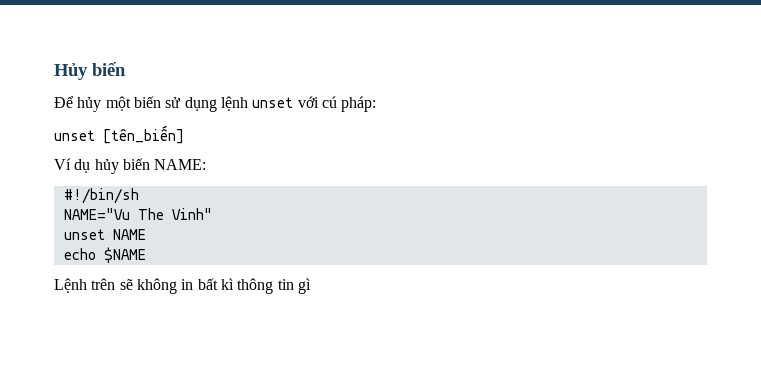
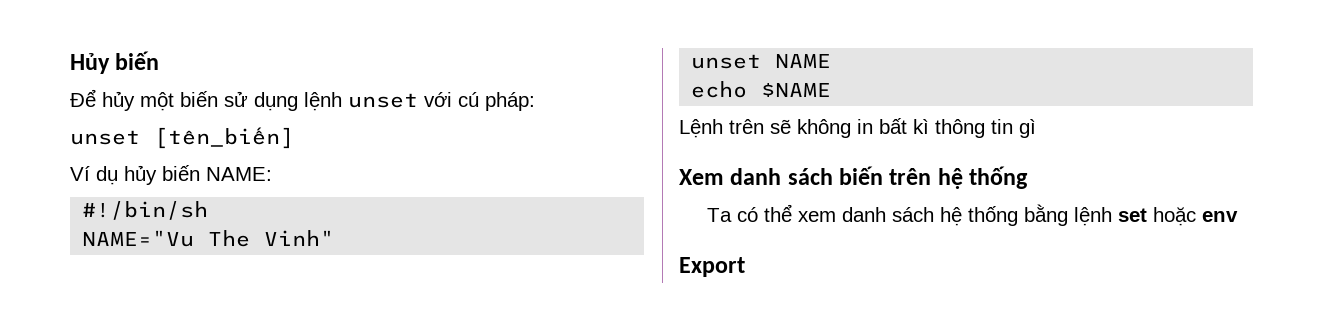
+ Xem danh sách biến trên hệ thống
+ Ta có thể xem danh sách hệ thống bằng lệnh set hoặc env
+ Export

